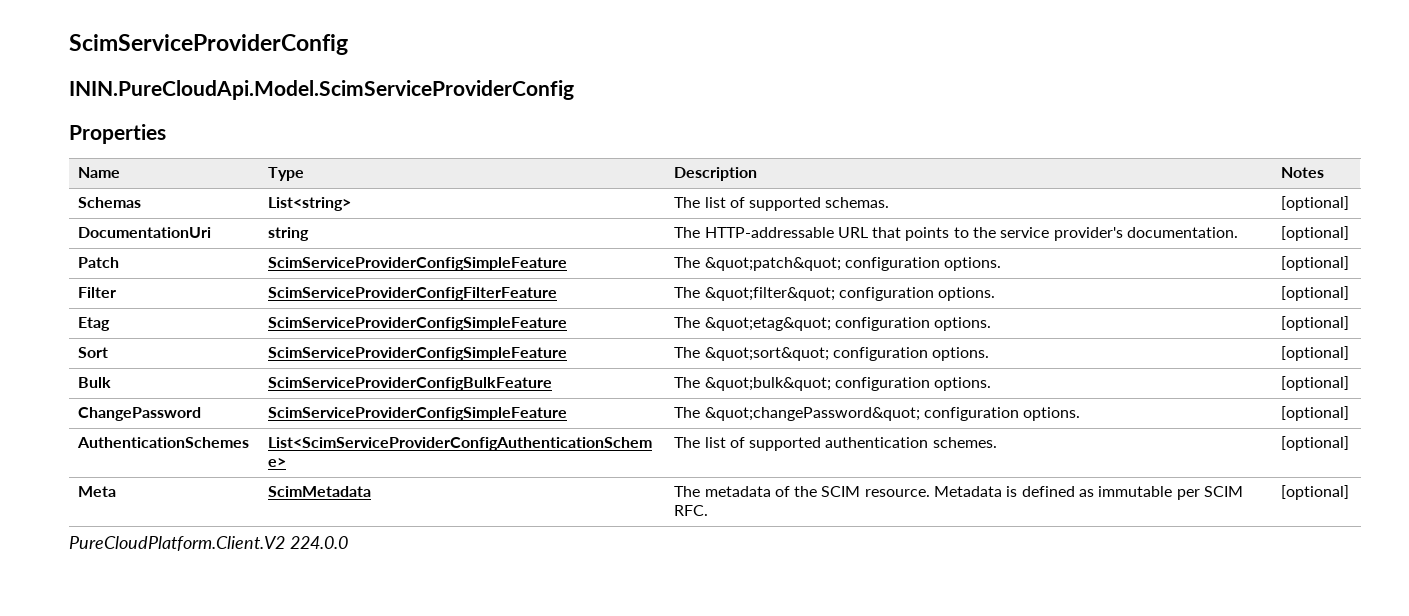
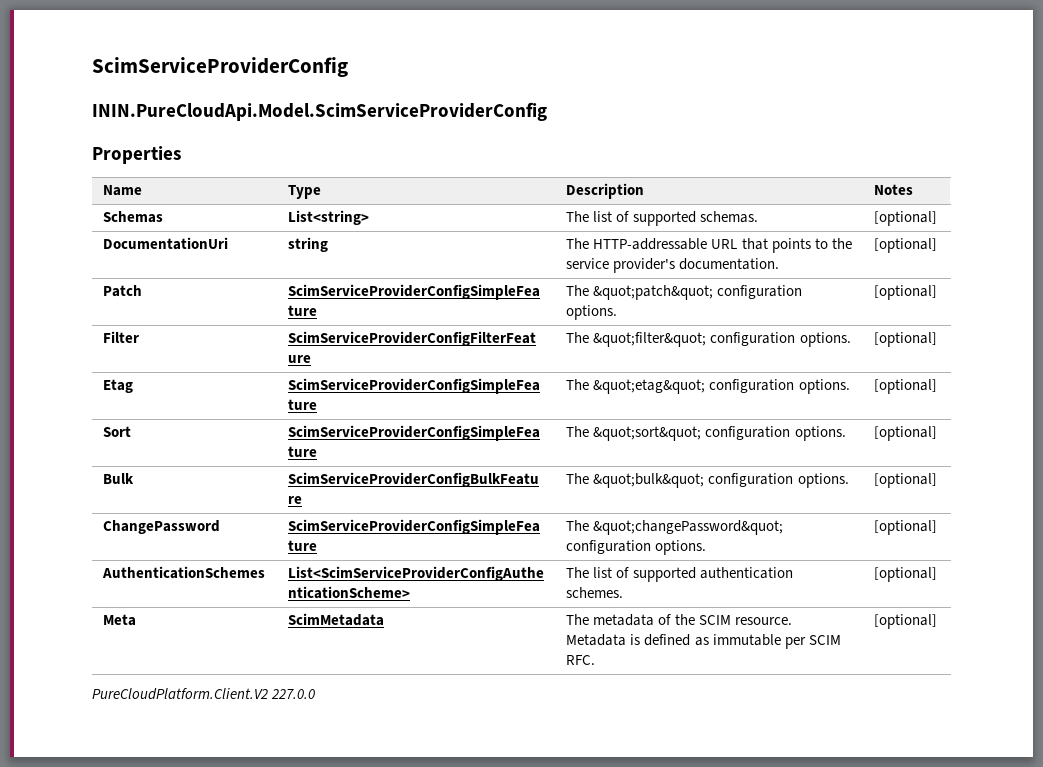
- PureCloudPlatform.Client.V2 224.0.0
+ PureCloudPlatform.Client.V2 227.0.0

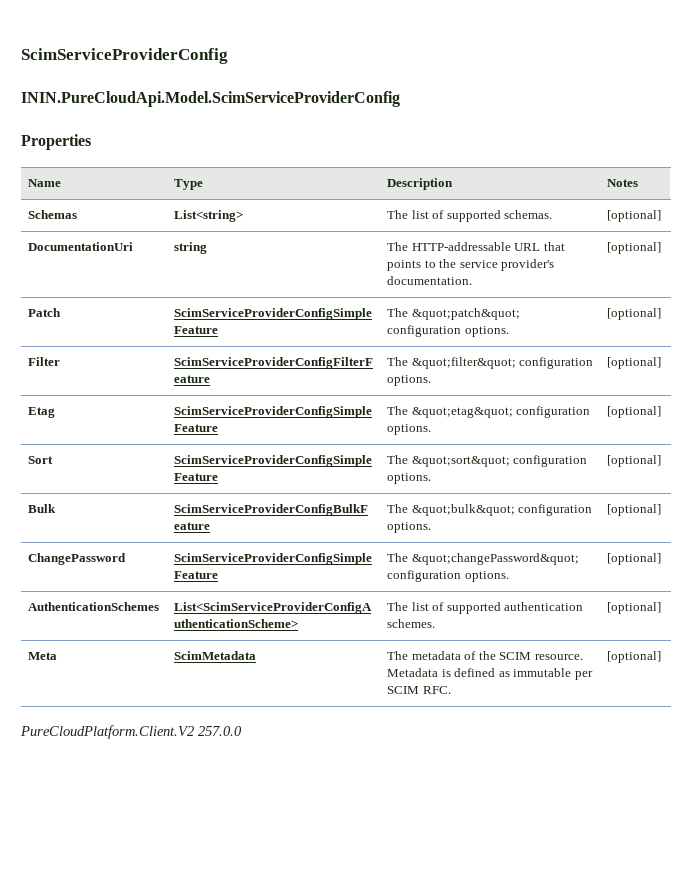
- PureCloudPlatform.Client.V2 227.0.0
+ PureCloudPlatform.Client.V2 257.0.0

